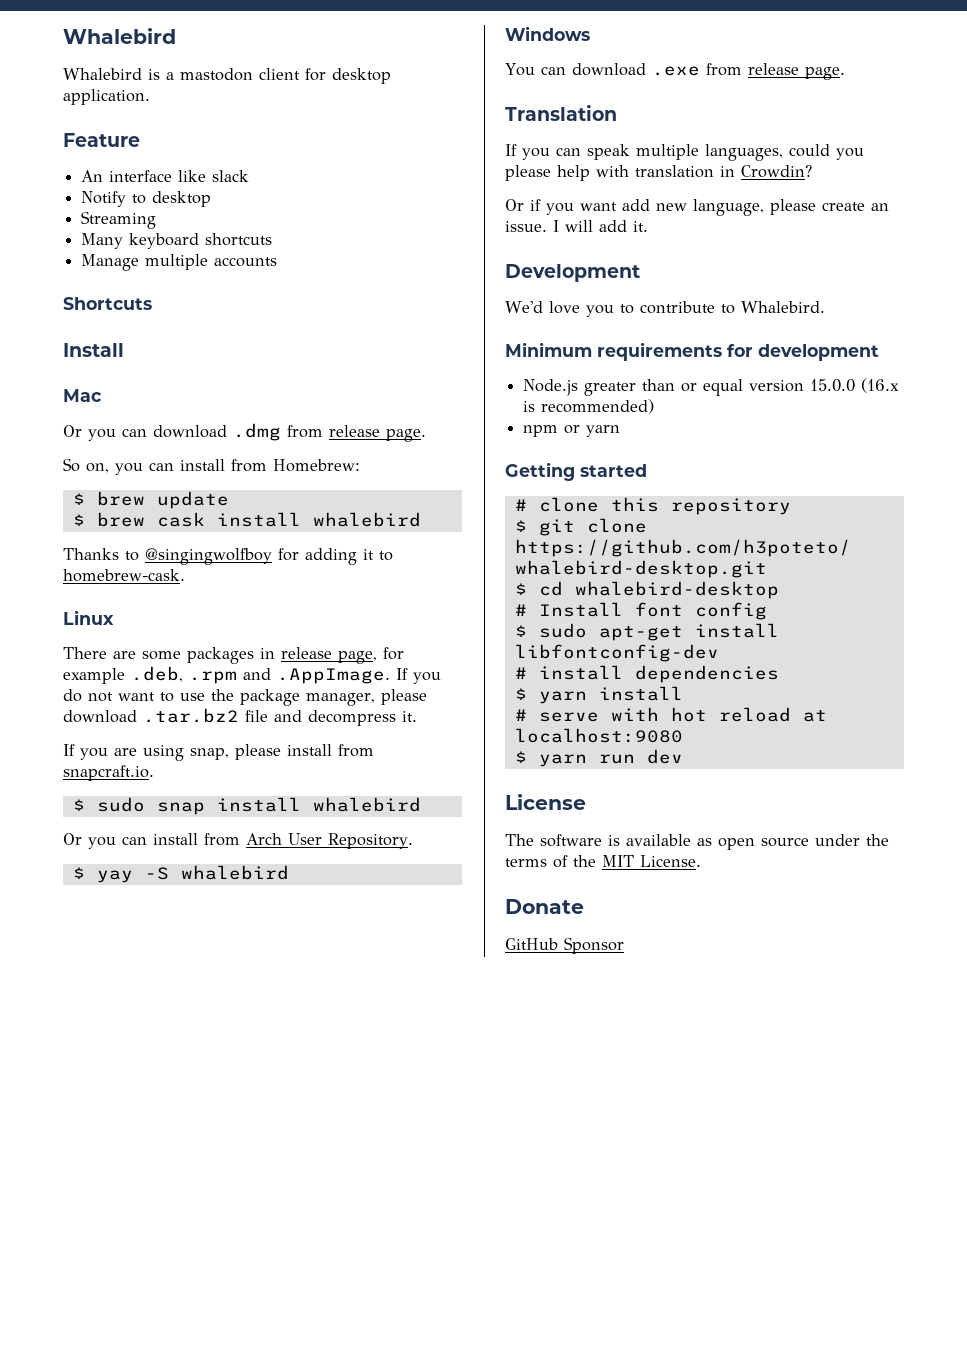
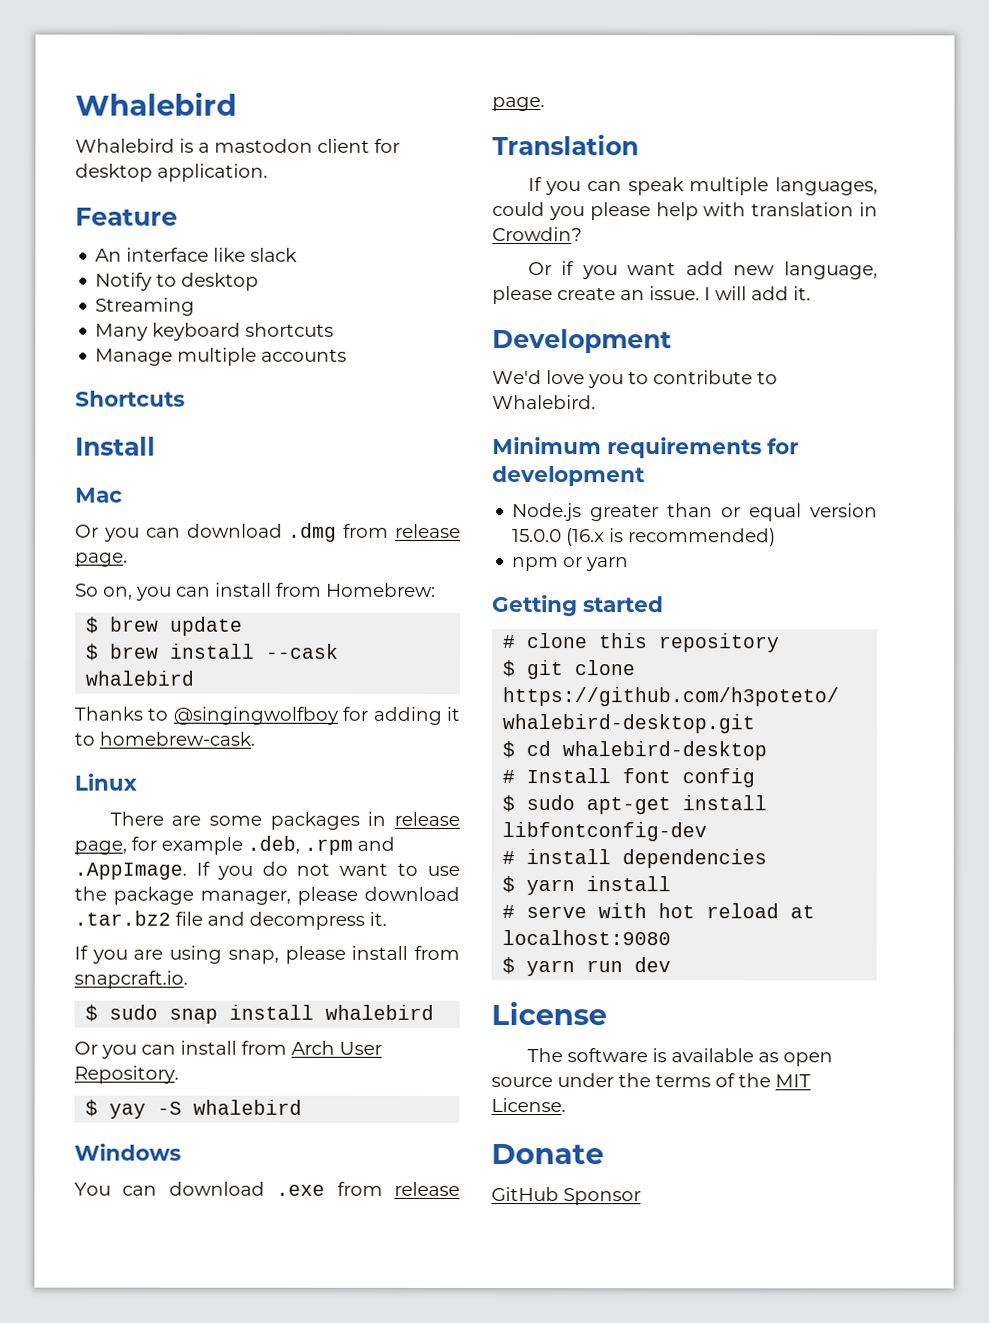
- $ brew cask install whalebird
+ $ brew install --cask whalebird

